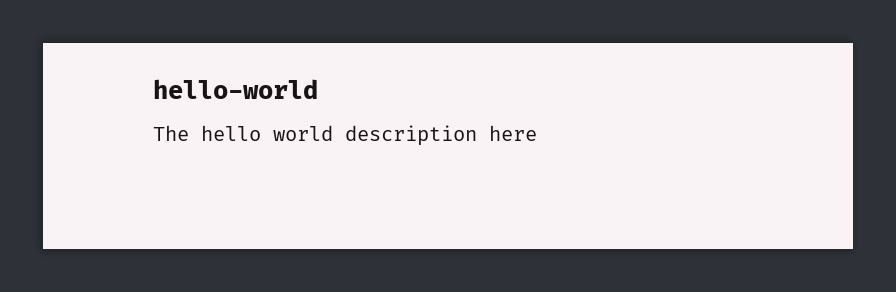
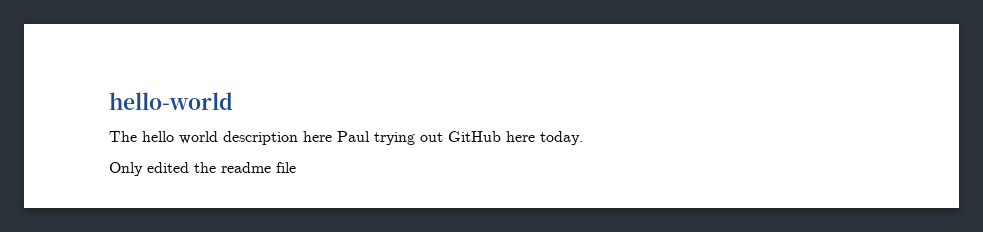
- The hello world description here
+ The hello world description here Paul trying out GitHub here today.
+ Only edited the readme file

